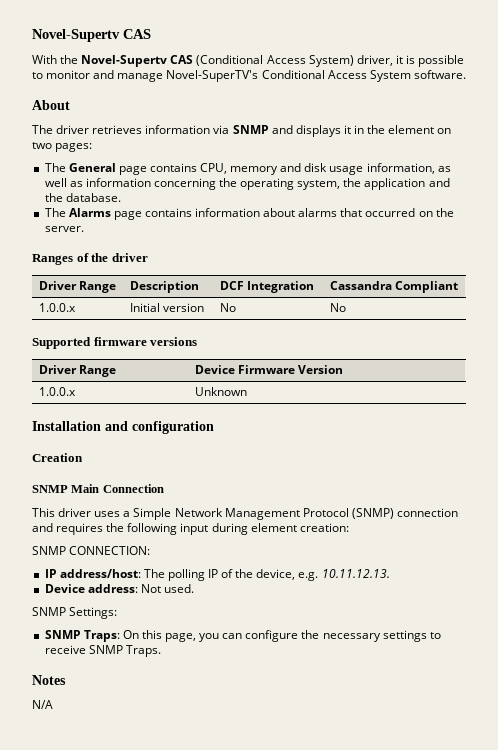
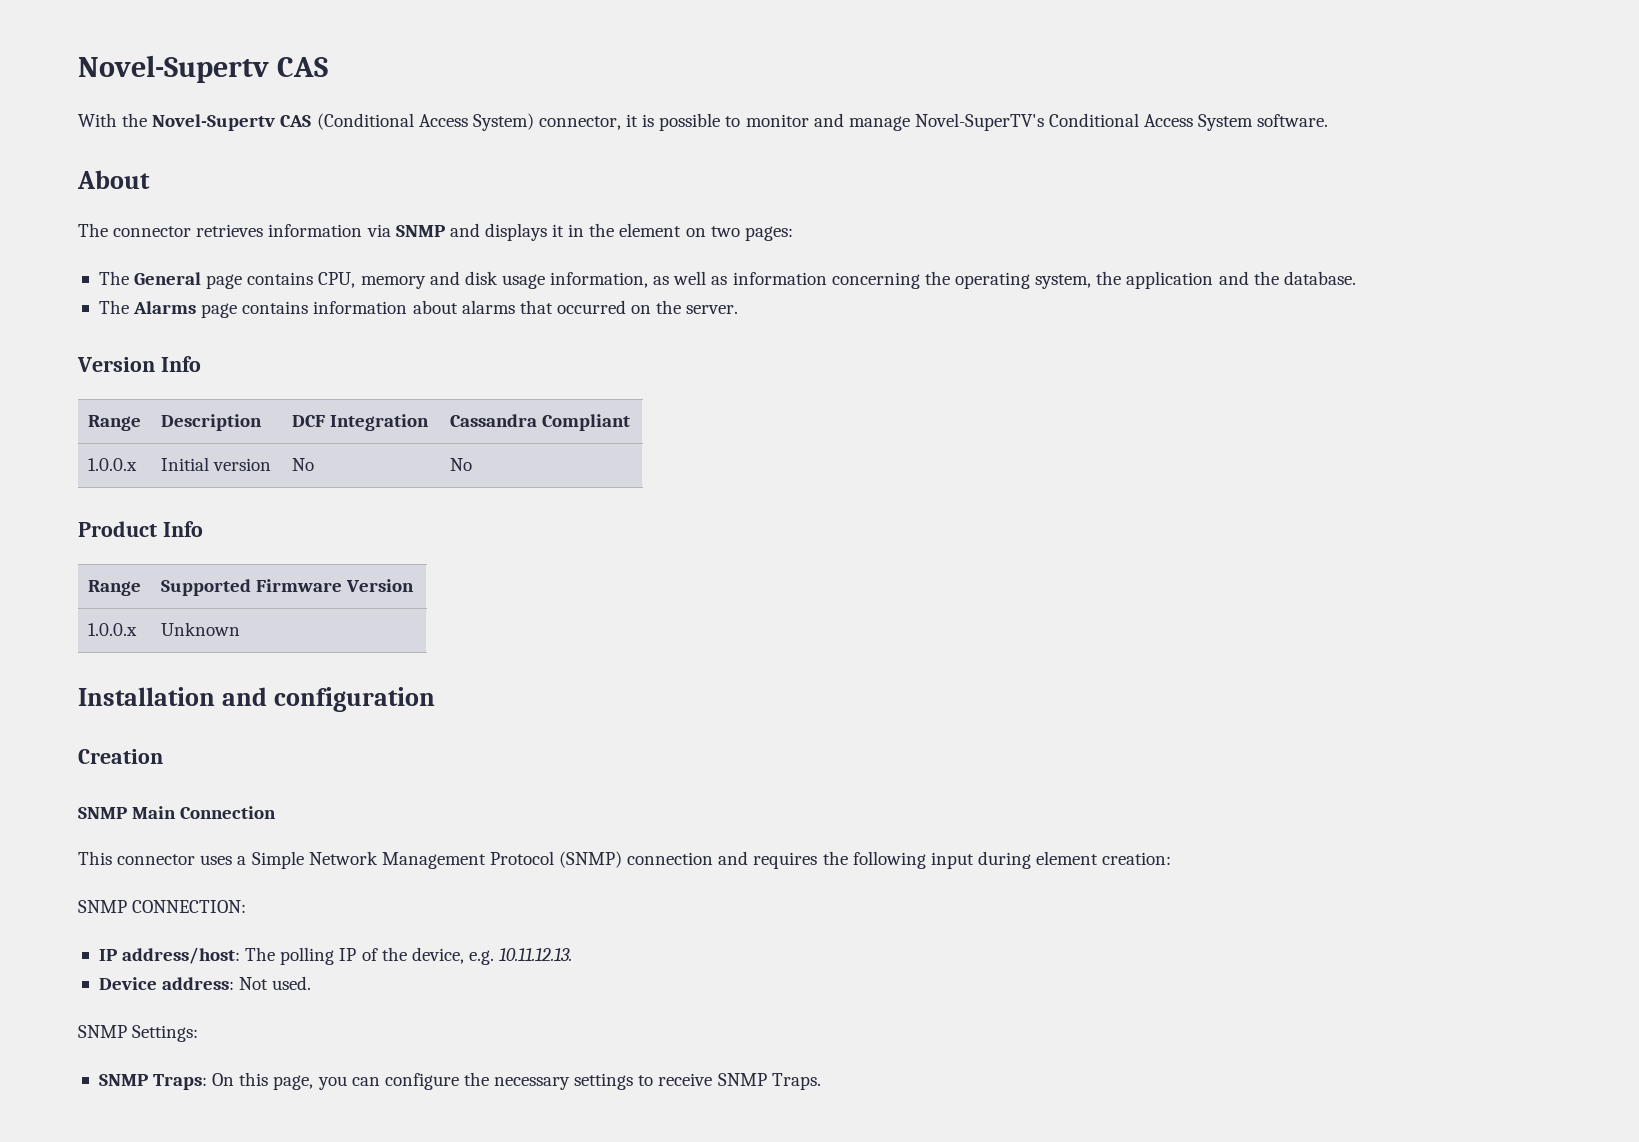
- With the Novel-Supertv CAS (Conditional Access System) driver, it is possible to monitor and manage Novel-SuperTV's Conditional Access System software.
+ With the Novel-Supertv CAS (Conditional Access System) connector, it is possible to monitor and manage Novel-SuperTV's Conditional Access System software.
- The driver retrieves information via SNMP and displays it in the element on two pages:
+ The connector retrieves information via SNMP and displays it in the element on two pages:
- Ranges of the driver
- Driver Range | Description | DCF Integration | Cassandra Compliant
+ Version Info
+ Range | Description | DCF Integration | Cassandra Compliant
- Supported firmware versions
- Driver Range | Device Firmware Version
+ Product Info
+ Range | Supported Firmware Version
- This driver uses a Simple Network Management Protocol (SNMP) connection and requires the following input during element creation:
+ This connector uses a Simple Network Management Protocol (SNMP) connection and requires the following input during element creation:
- Notes
- N/A

